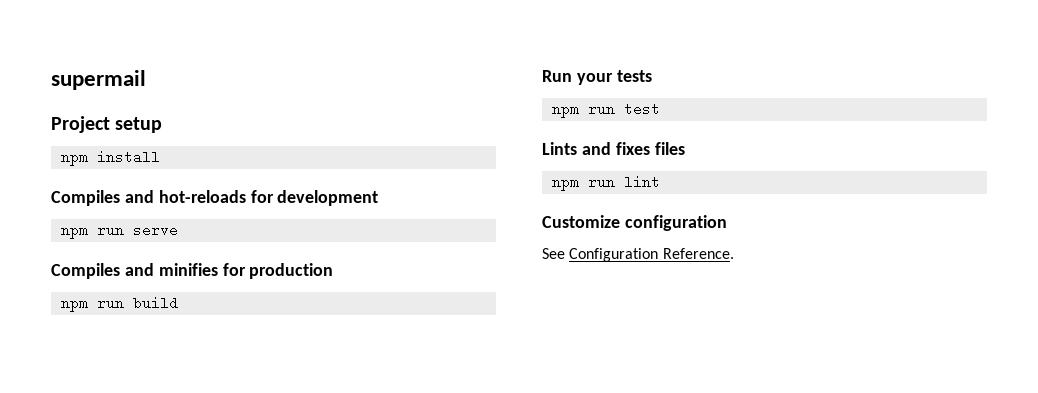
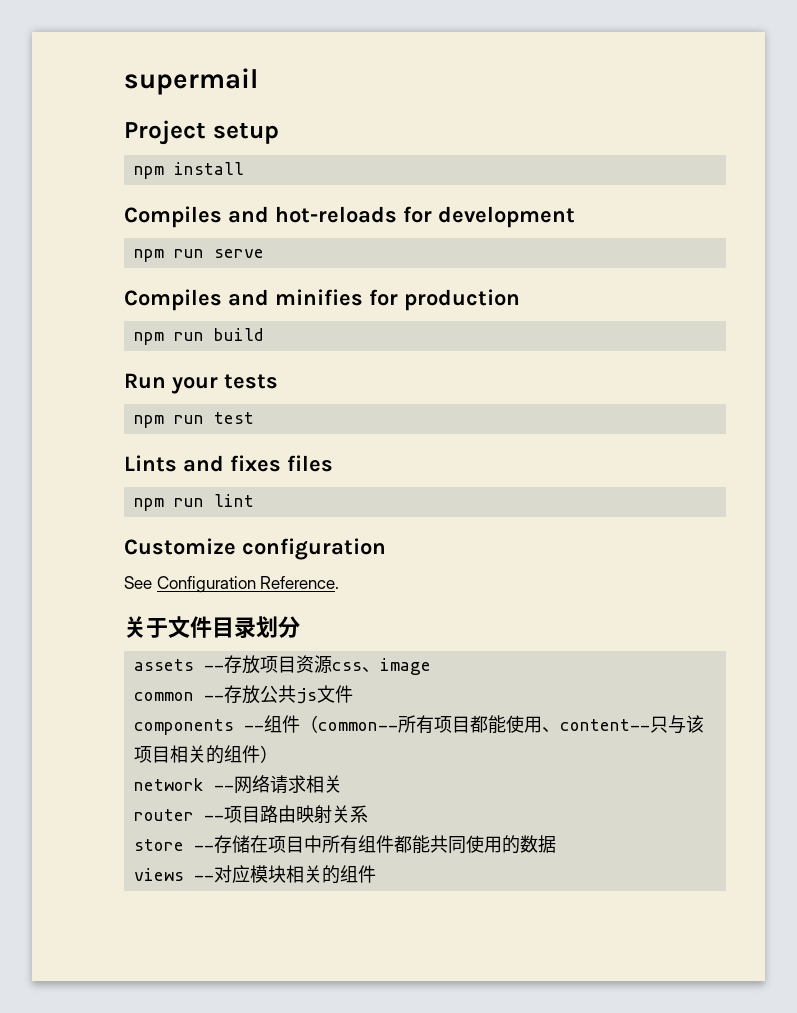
+ 关于文件目录划分
+ assets --存放项目资源css、image
+ common --存放公共js文件
+ components --组件（common--所有项目都能使用、content--只与该项目相关的组件）
+ network --网络请求相关
+ router --项目路由映射关系
+ store --存储在项目中所有组件都能共同使用的数据
+ views --对应模块相关的组件

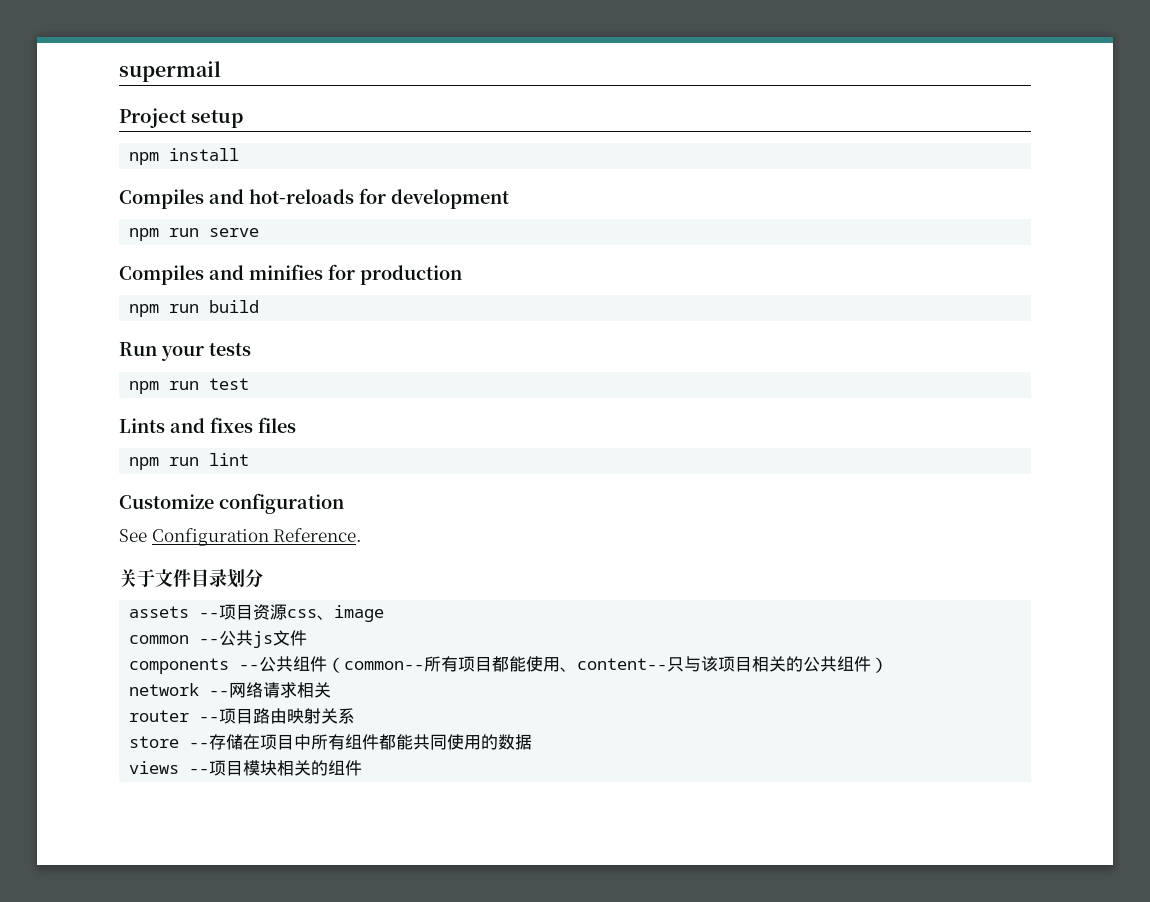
- assets --存放项目资源css、image
+ assets --项目资源css、image
- common --存放公共js文件
+ common --公共js文件
- components --组件（common--所有项目都能使用、content--只与该项目相关的组件）
+ components --公共组件（common--所有项目都能使用、content--只与该项目相关的公共组件）
- views --对应模块相关的组件
+ views --项目模块相关的组件

